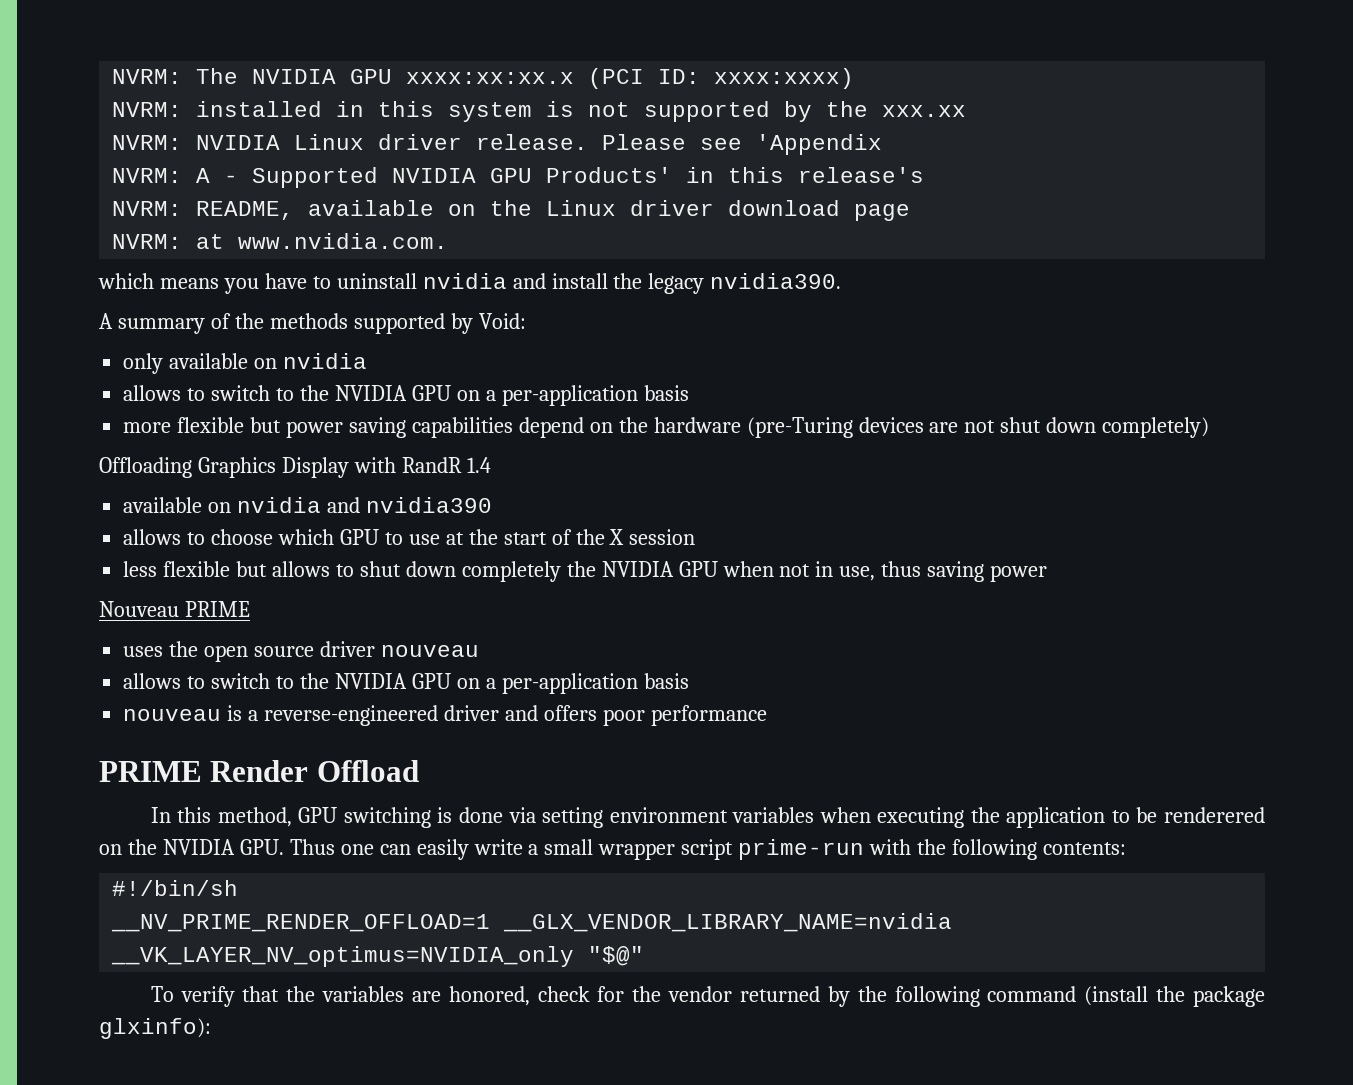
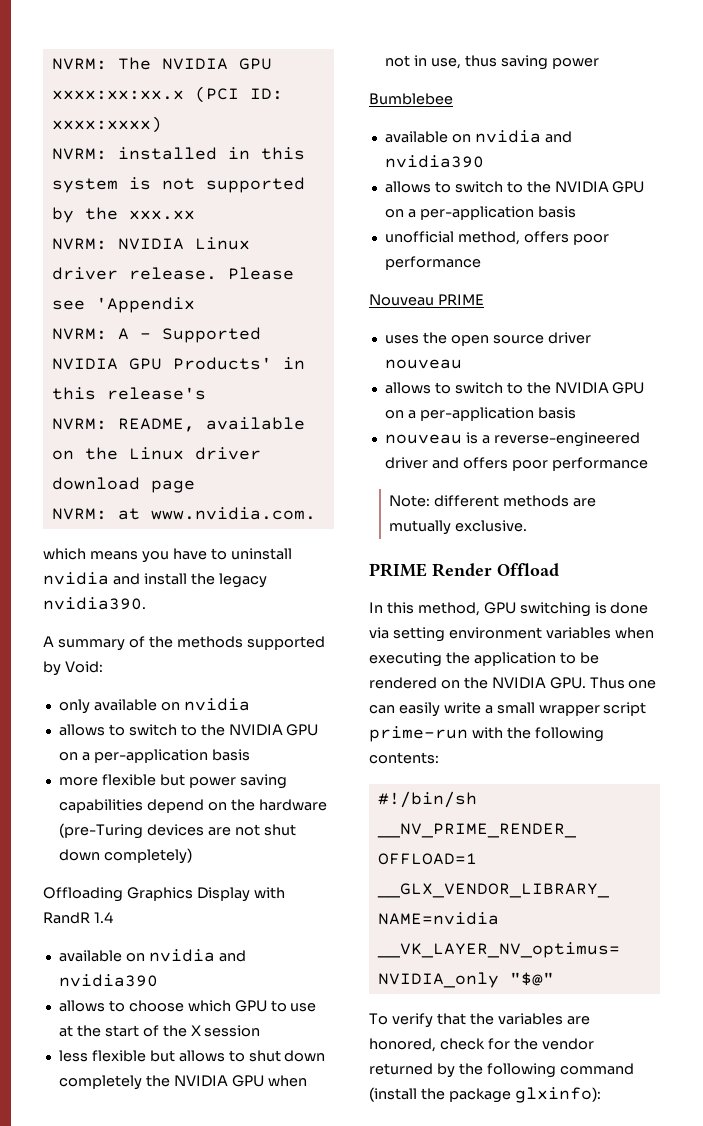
+ Bumblebee
+ available on nvidia and nvidia390
+ allows to switch to the NVIDIA GPU on a per-application basis
+ unofficial method, offers poor performance
+ Note: different methods are mutually exclusive.
- In this method, GPU switching is done via setting environment variables when executing the application to be renderered on the NVIDIA GPU. Thus one can easily write a small wrapper script prime-run with the following contents:
+ In this method, GPU switching is done via setting environment variables when executing the application to be rendered on the NVIDIA GPU. Thus one can easily write a small wrapper script prime-run with the following contents:

